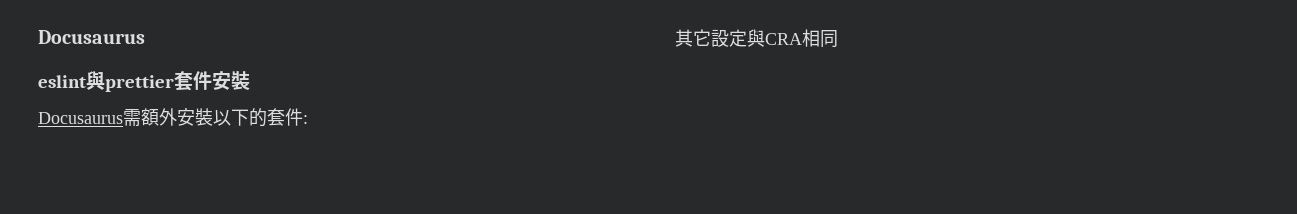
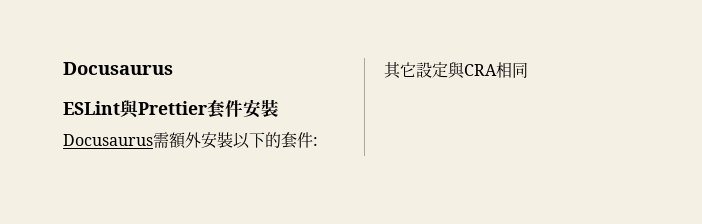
- eslint與prettier套件安裝
+ ESLint與Prettier套件安裝

